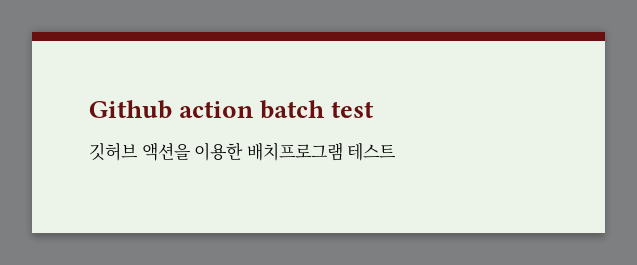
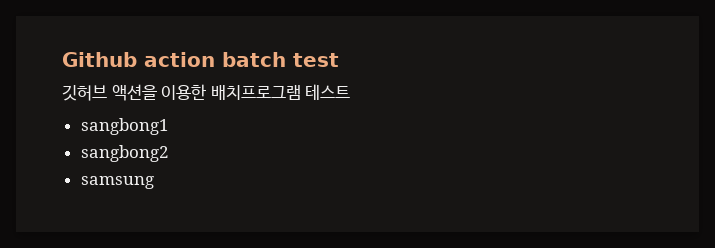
+ sangbong1
+ sangbong2
+ samsung

